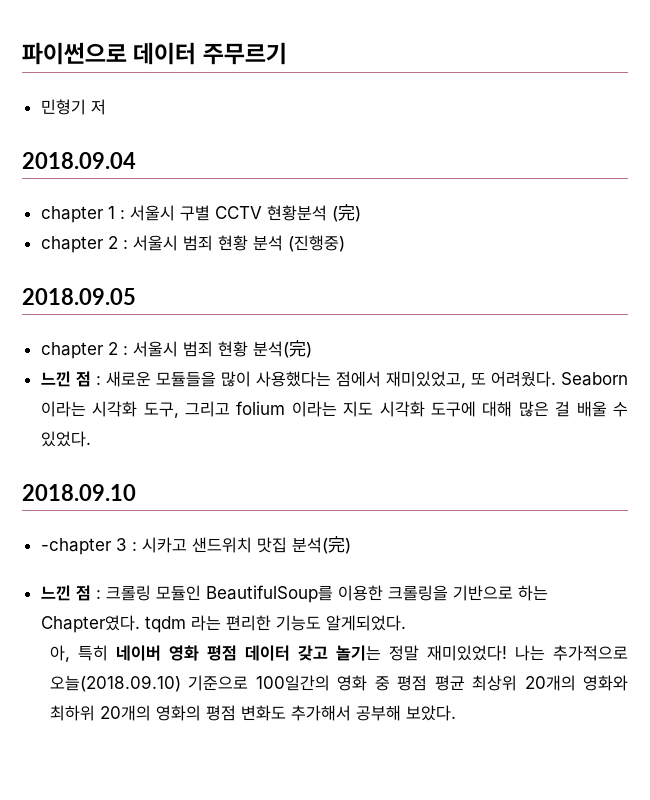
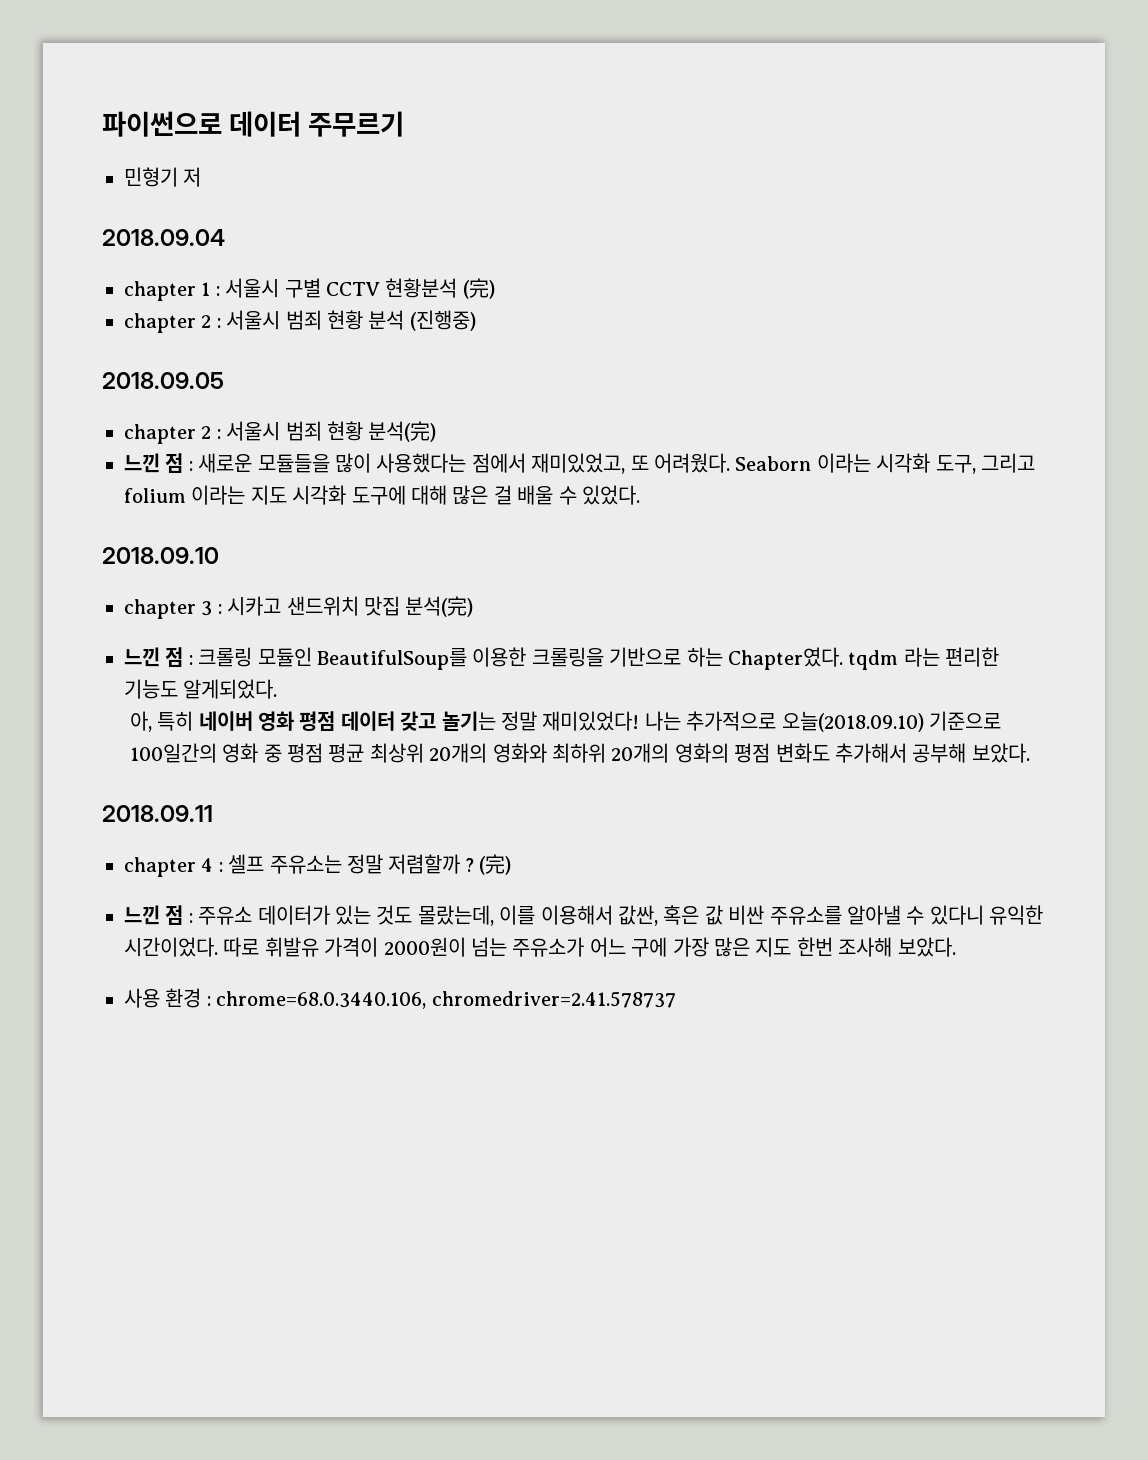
- -chapter 3 : 시카고 샌드위치 맛집 분석(完)
+ chapter 3 : 시카고 샌드위치 맛집 분석(完)
+ 2018.09.11
+ chapter 4 : 셀프 주유소는 정말 저렴할까 ? (完)
+ 느낀 점 : 주유소 데이터가 있는 것도 몰랐는데, 이를 이용해서 값싼, 혹은 값 비싼 주유소를 알아낼 수 있다니 유익한 시간이었다. 따로 휘발유 가격이 2000원이 넘는 주유소가 어느 구에 가장 많은 지도 한번 조사해 보았다.
+ 사용 환경 : chrome=68.0.3440.106, chromedriver=2.41.578737

